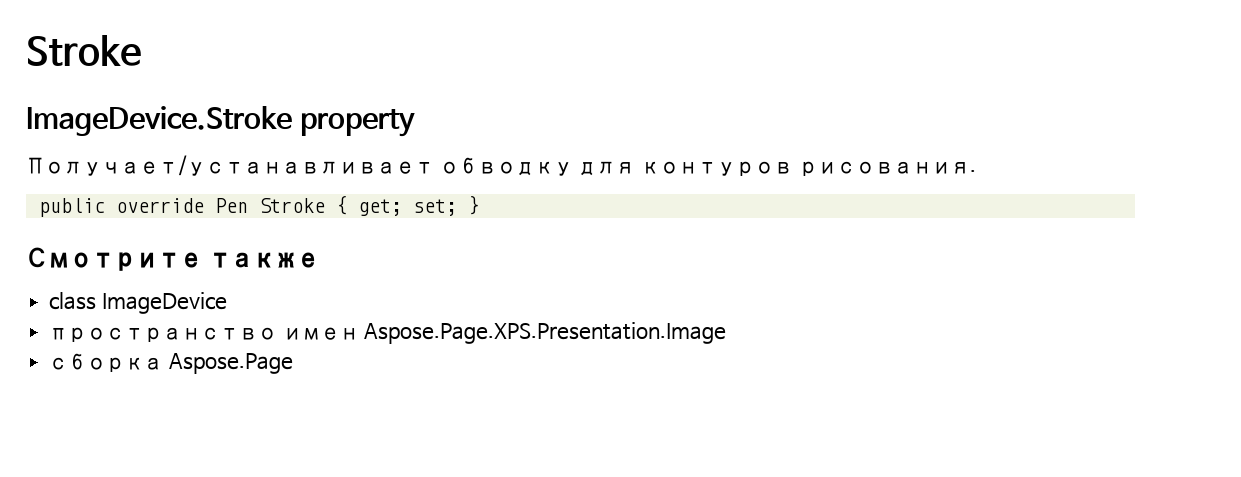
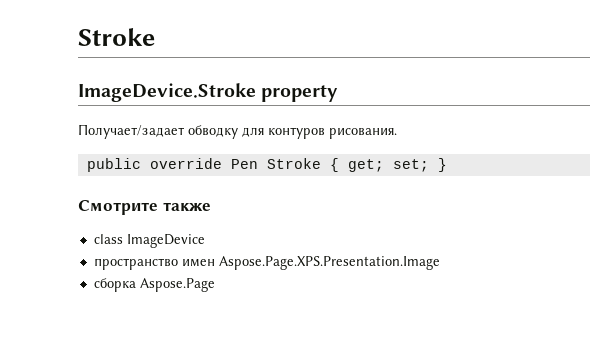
- Получает/устанавливает обводку для контуров рисования.
+ Получает/задает обводку для контуров рисования.

